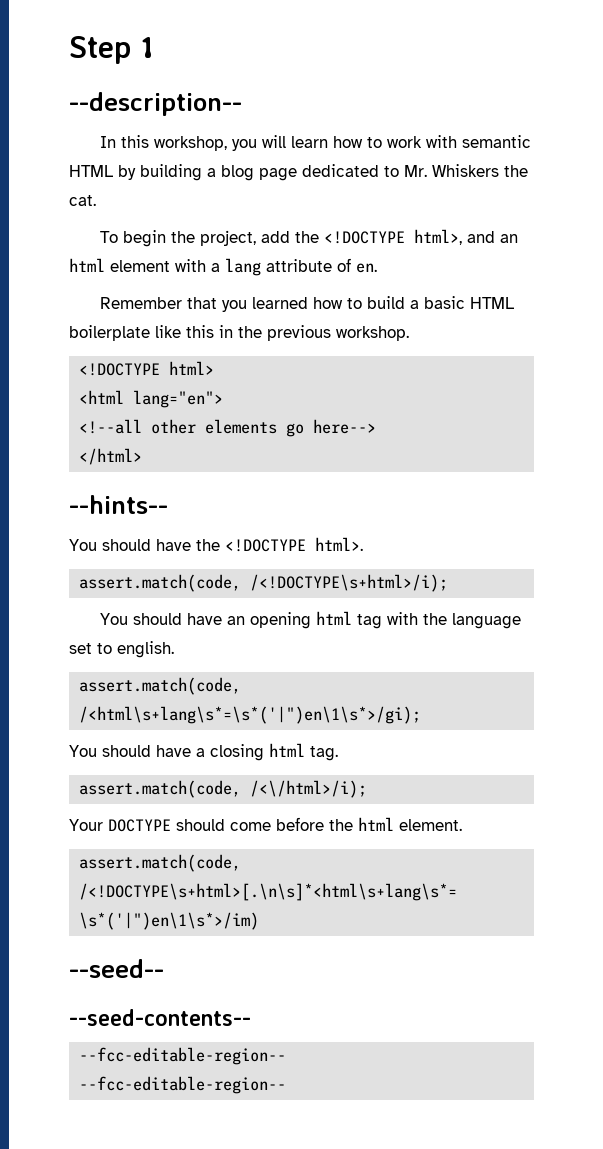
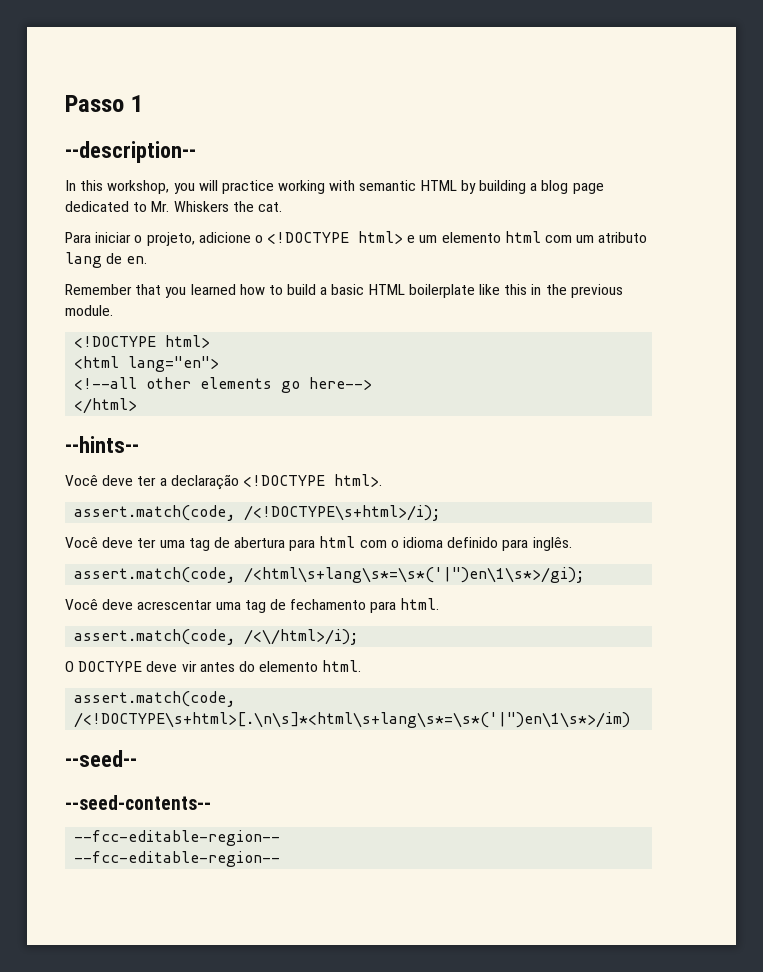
- Step 1
+ Passo 1
- In this workshop, you will learn how to work with semantic HTML by building a blog page dedicated to Mr. Whiskers the cat.
+ In this workshop, you will practice working with semantic HTML by building a blog page dedicated to Mr. Whiskers the cat.
- To begin the project, add the <!DOCTYPE html>, and an html element with a lang attribute of en.
+ Para iniciar o projeto, adicione o <!DOCTYPE html> e um elemento html com um atributo lang de en.
- Remember that you learned how to build a basic HTML boilerplate like this in the previous workshop.
+ Remember that you learned how to build a basic HTML boilerplate like this in the previous module.
- You should have the <!DOCTYPE html>.
+ Você deve ter a declaração <!DOCTYPE html>.
- You should have an opening html tag with the language set to english.
+ Você deve ter uma tag de abertura para html com o idioma definido para inglês.
  assert.match(code, /<html\s+lang\s*=\s*('|")en\1\s*>/gi);
- You should have a closing html tag.
+ Você deve acrescentar uma tag de fechamento para html.
  assert.match(code, /<\/html>/i);
- Your DOCTYPE should come before the html element.
+ O DOCTYPE deve vir antes do elemento html.

